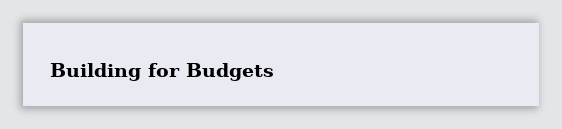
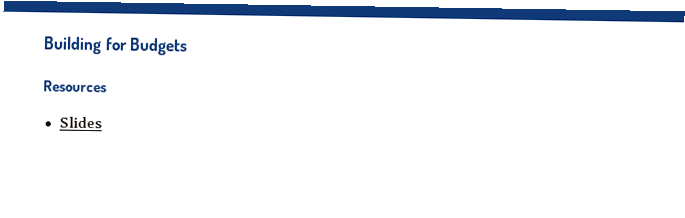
+ Resources
+ Slides

